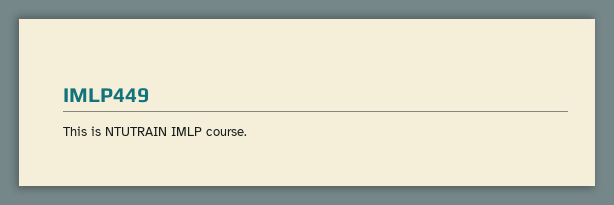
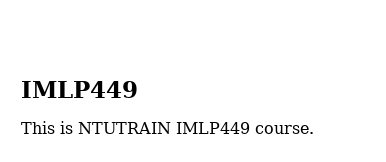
- This is NTUTRAIN IMLP course.
+ This is NTUTRAIN IMLP449 course.

